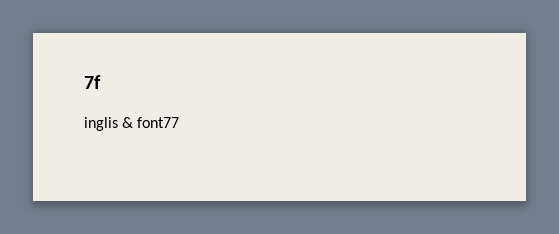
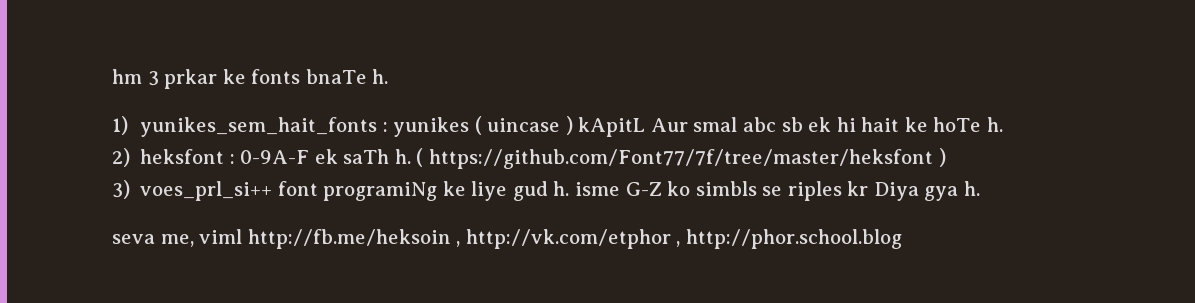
- 7f
- inglis & font77
+ hm 3 prkar ke fonts bnaTe h.
+ 1) yunikes_sem_hait_fonts : yunikes ( uincase ) kApitL Aur smal abc sb ek hi hait ke hoTe h.
+ 2) heksfont : 0-9A-F ek saTh h. ( https://github.com/Font77/7f/tree/master/heksfont )
+ 3) voes_prl_si++ font programiNg ke liye gud h. isme G-Z ko simbls se riples kr Diya gya h.
+ seva me, viml http://fb.me/heksoin , http://vk.com/etphor , http://phor.school.blog

